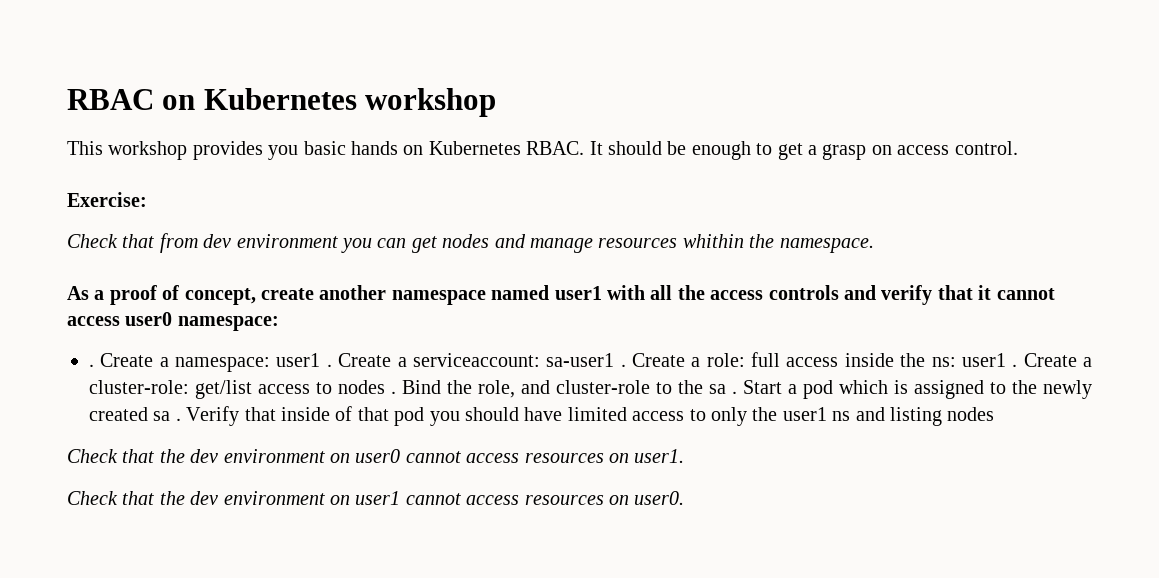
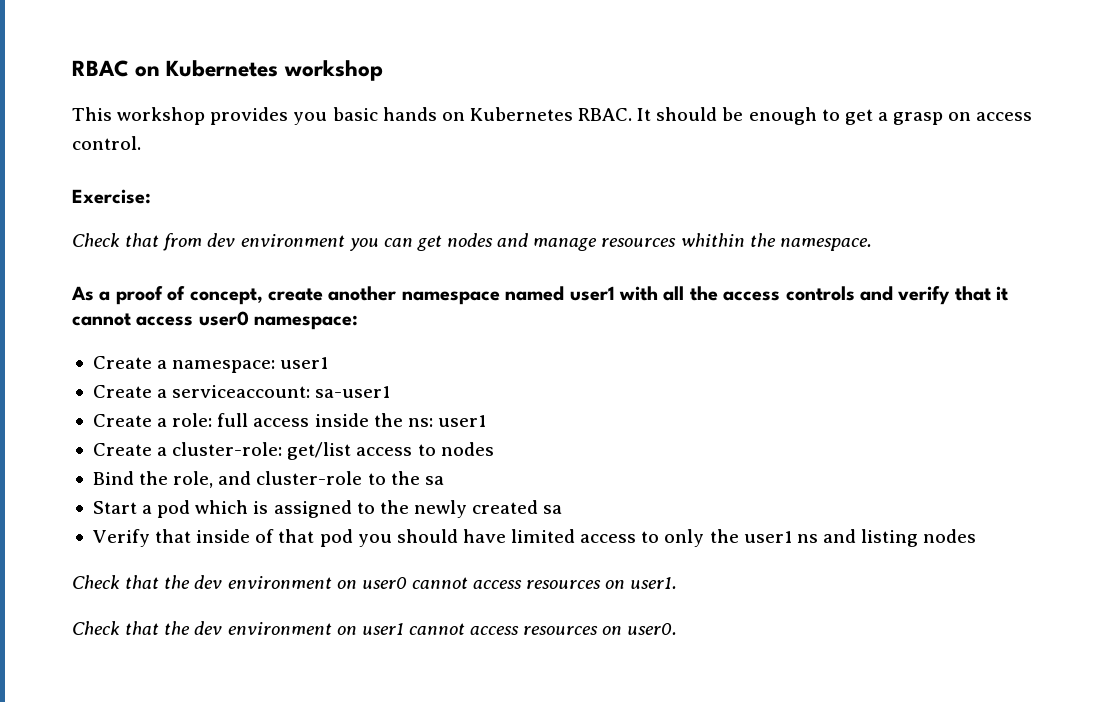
  As a proof of concept, create another namespace named user1 with all the access controls and verify that it cannot access user0 namespace:
- . Create a namespace: user1 . Create a serviceaccount:
+ Create a namespace: user1
+ Create a serviceaccount:
- sa-user1 . Create a role:
+ sa-user1
+ Create a role:
- full access inside the ns: user1 . Create a cluster-role:
+ full access inside the ns: user1
+ Create a cluster-role:
- get/list access to nodes . Bind the role, and cluster-role to the sa . Start a pod which is assigned to the newly created sa . Verify that inside of that pod you should have limited access to only the user1 ns and listing nodes
+ get/list access to nodes
+ Bind the role, and cluster-role to the sa
+ Start a pod which is assigned to the newly created sa
+ Verify that inside of that pod you should have limited access to only the user1 ns and listing nodes

